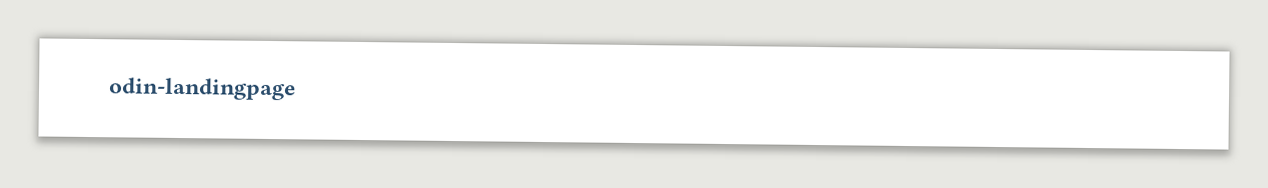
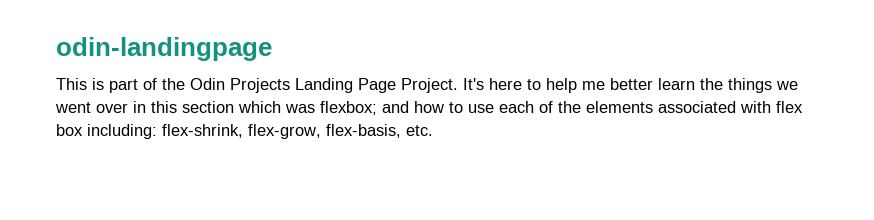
+ This is part of the Odin Projects Landing Page Project. It's here to help me better learn the things we went over in this section which was flexbox; and how to use each of the elements associated with flex box including: flex-shrink, flex-grow, flex-basis, etc.

